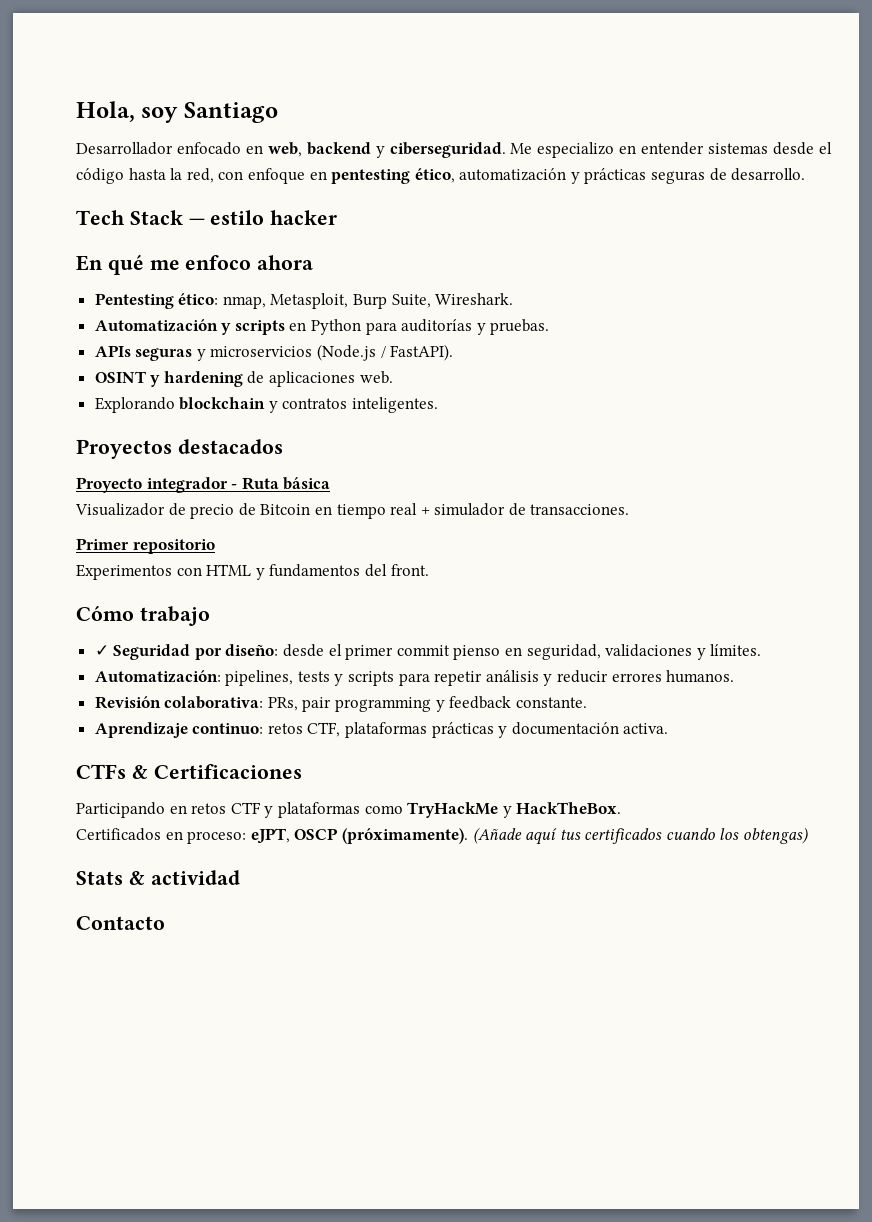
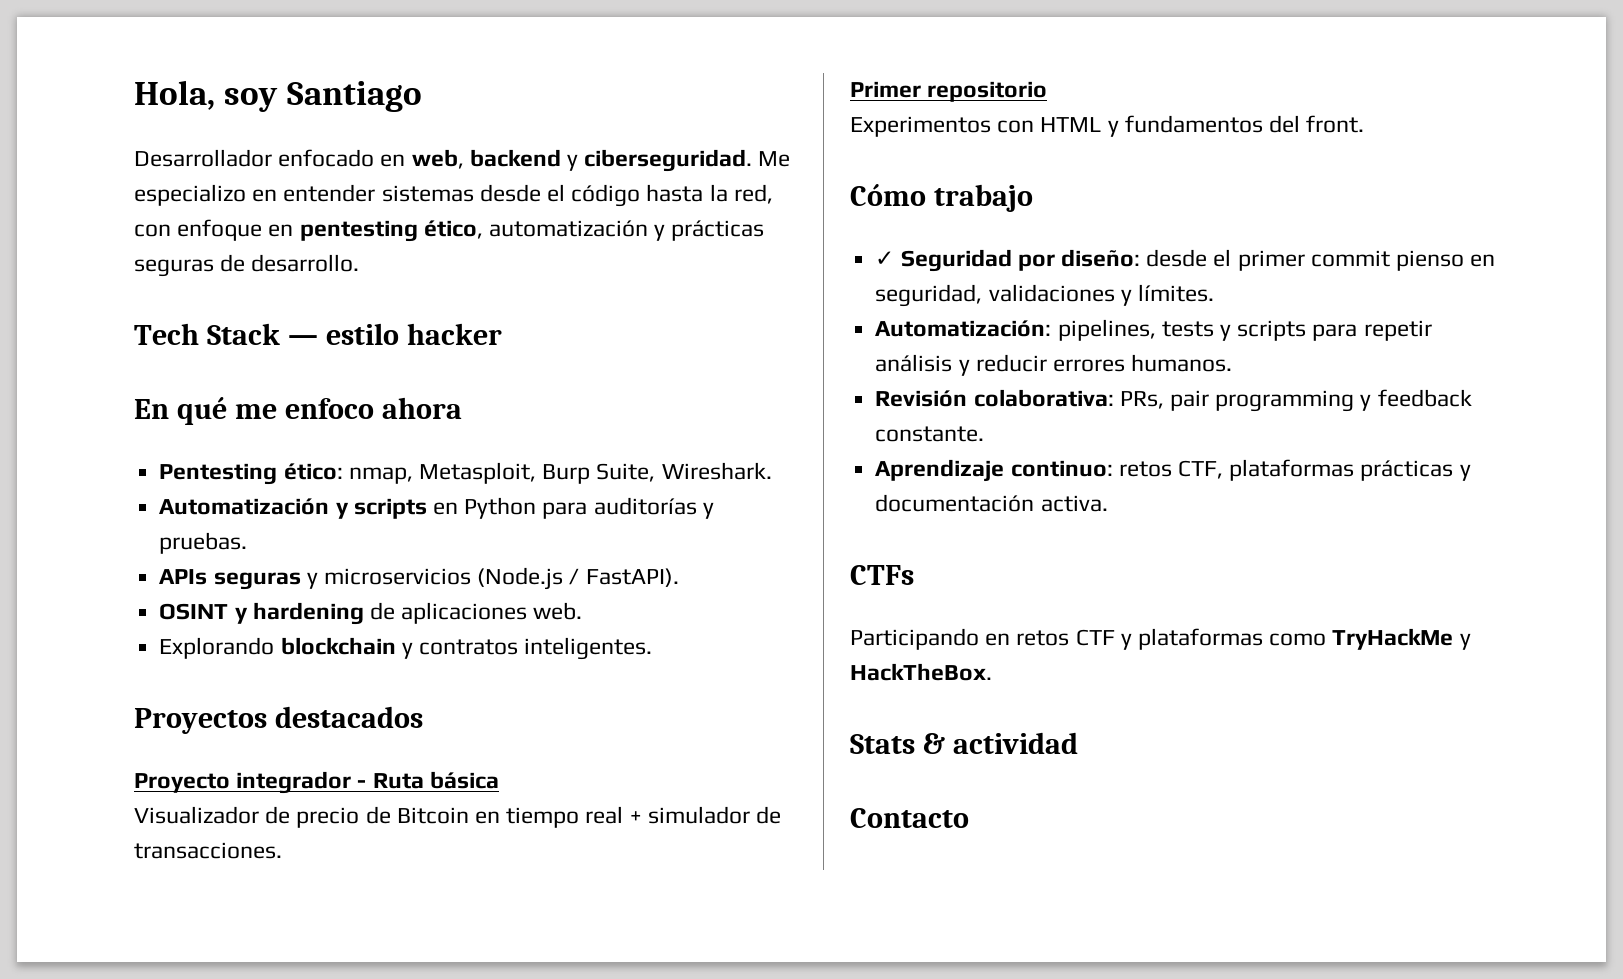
- CTFs & Certificaciones
+ CTFs
- Certificados en proceso: eJPT, OSCP (próximamente). (Añade aquí tus certificados cuando los obtengas)

